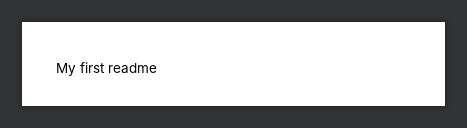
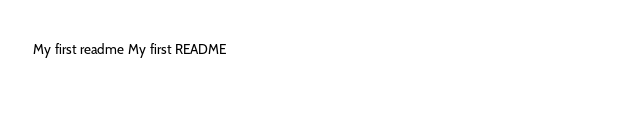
- My first readme
+ My first readme My first README

